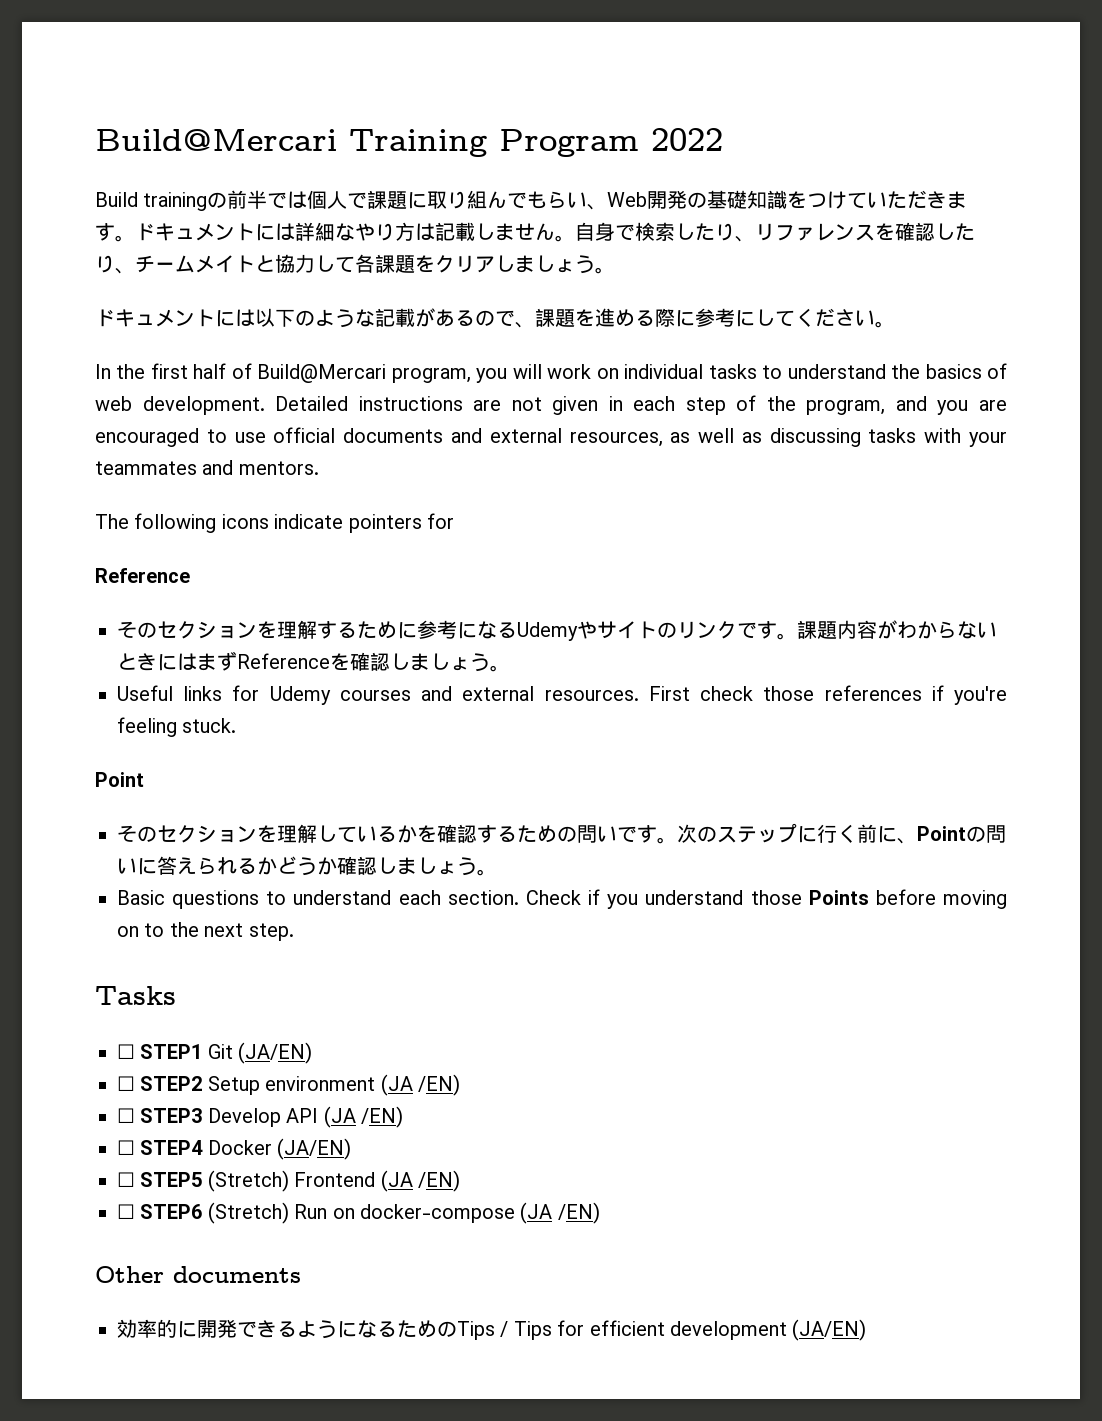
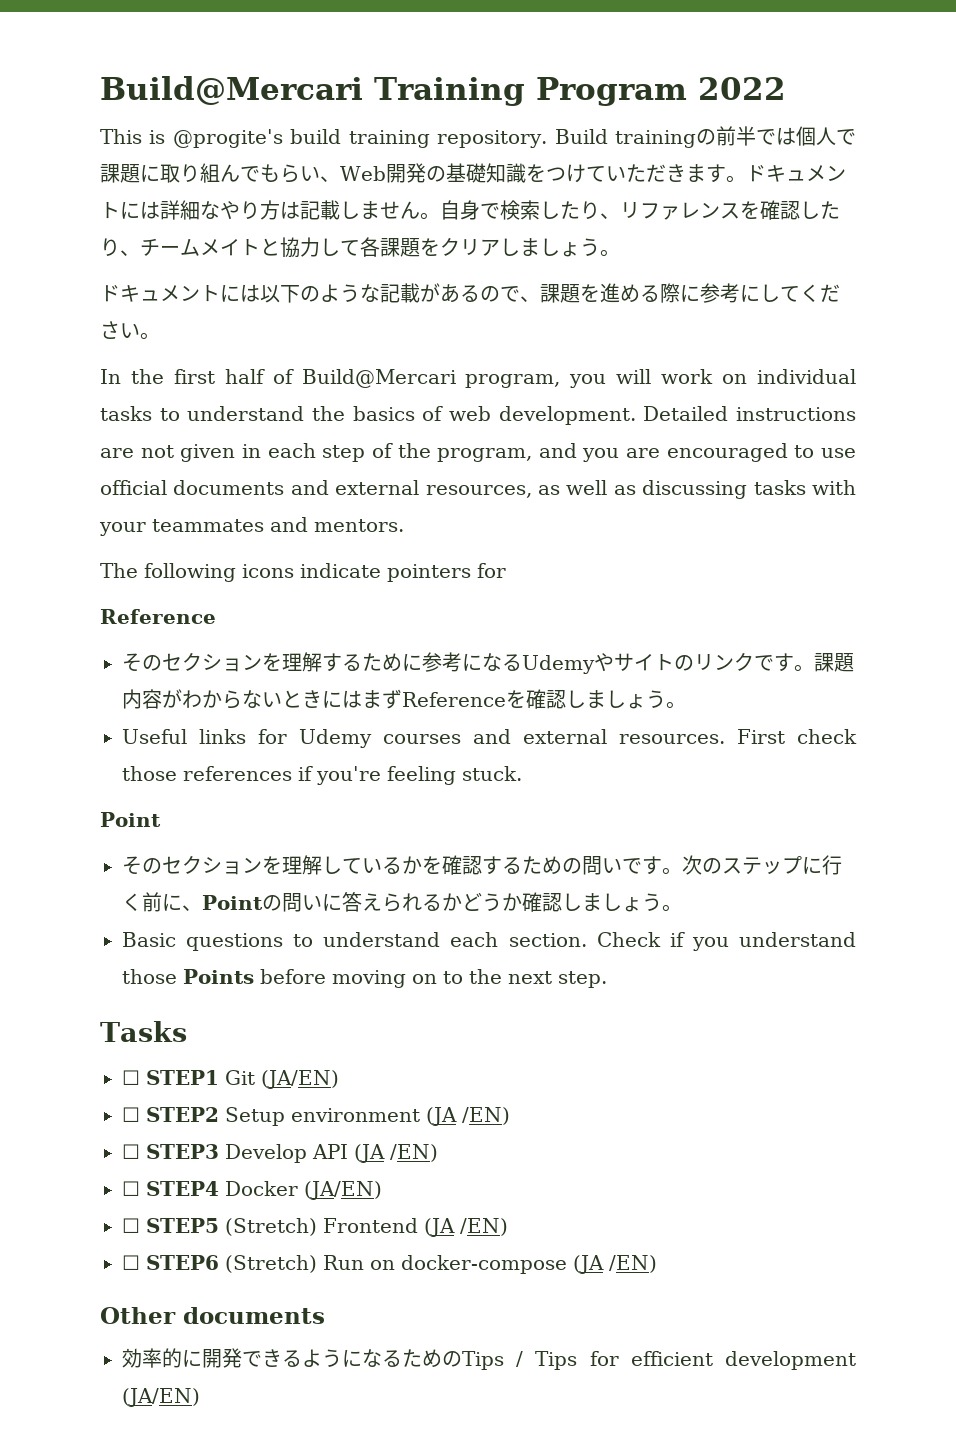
+ This is @progite's build training repository.

